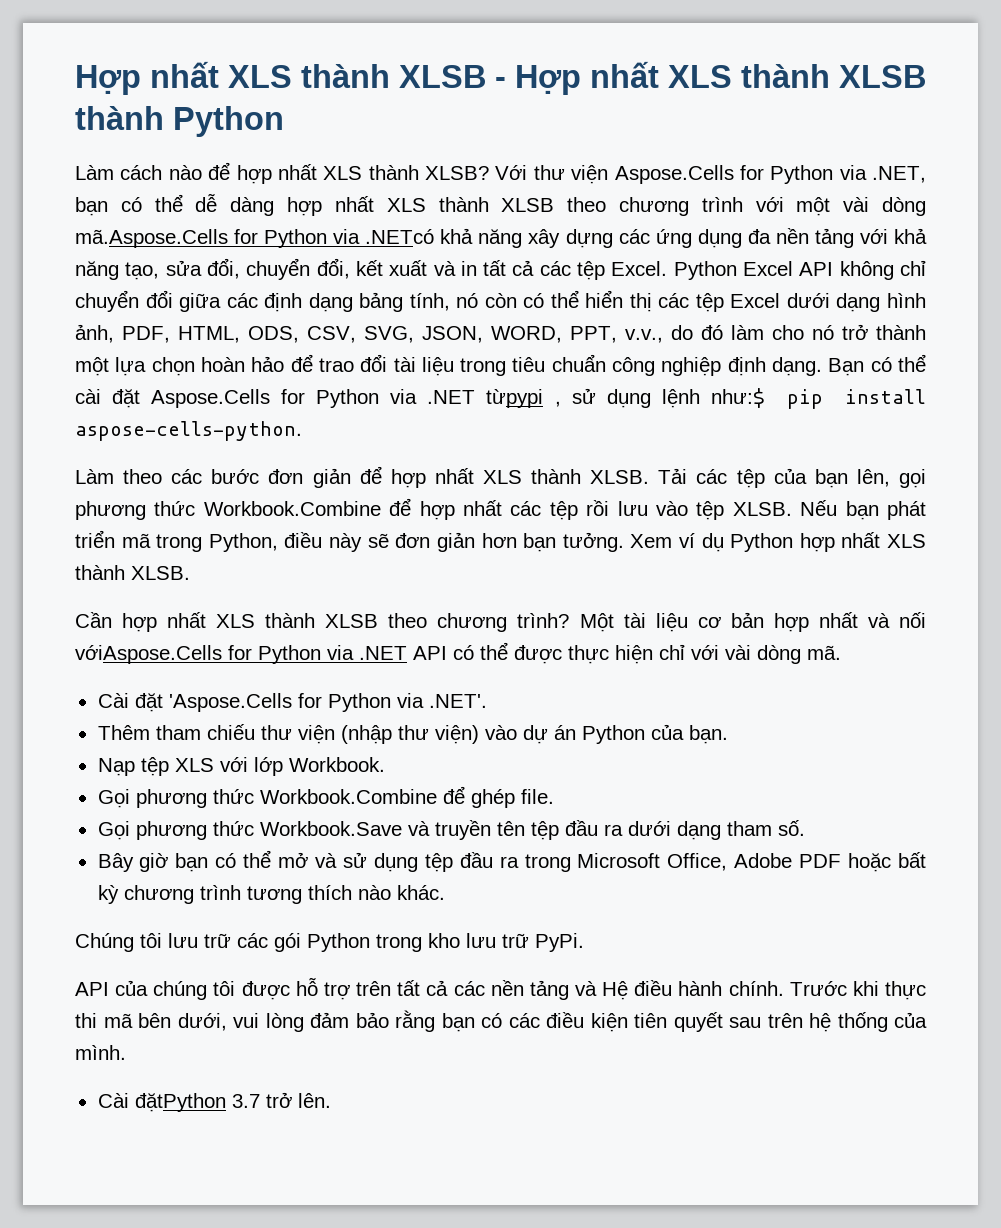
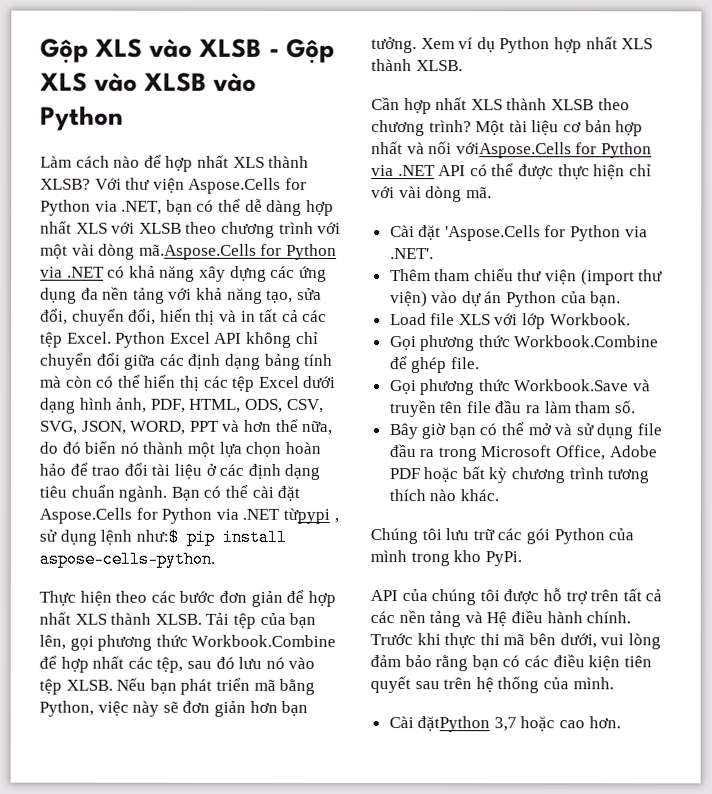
- Hợp nhất XLS thành XLSB - Hợp nhất XLS thành XLSB thành Python
+ Gộp XLS vào XLSB - Gộp XLS vào XLSB vào Python
- Với thư viện Aspose.Cells for Python via .NET, bạn có thể dễ dàng hợp nhất XLS thành XLSB theo chương trình với một vài dòng mã.Aspose.Cells for Python via .NETcó khả năng xây dựng các ứng dụng đa nền tảng với khả năng tạo, sửa đổi, chuyển đổi, kết xuất và in tất cả các tệp Excel.
+ Với thư viện Aspose.Cells for Python via .NET, bạn có thể dễ dàng hợp nhất XLS với XLSB theo chương trình với một vài dòng mã.Aspose.Cells for Python via .NET có khả năng xây dựng các ứng dụng đa nền tảng với khả năng tạo, sửa đổi, chuyển đổi, hiển thị và in tất cả các tệp Excel.
- Python Excel API không chỉ chuyển đổi giữa các định dạng bảng tính, nó còn có thể hiển thị các tệp Excel dưới dạng hình ảnh, PDF, HTML, ODS, CSV, SVG, JSON, WORD, PPT, v.v., do đó làm cho nó trở thành một lựa chọn hoàn hảo để trao đổi tài liệu trong tiêu chuẩn công nghiệp định dạng.
+ Python Excel API không chỉ chuyển đổi giữa các định dạng bảng tính mà còn có thể hiển thị các tệp Excel dưới dạng hình ảnh, PDF, HTML, ODS, CSV, SVG, JSON, WORD, PPT và hơn thế nữa, do đó biến nó thành một lựa chọn hoàn hảo để trao đổi tài liệu ở các định dạng tiêu chuẩn ngành.
- Làm theo các bước đơn giản để hợp nhất XLS thành XLSB.
+ Thực hiện theo các bước đơn giản để hợp nhất XLS thành XLSB.
- Tải các tệp của bạn lên, gọi phương thức Workbook.Combine để hợp nhất các tệp rồi lưu vào tệp XLSB.
+ Tải tệp của bạn lên, gọi phương thức Workbook.Combine để hợp nhất các tệp, sau đó lưu nó vào tệp XLSB.
- Nếu bạn phát triển mã trong Python, điều này sẽ đơn giản hơn bạn tưởng.
+ Nếu bạn phát triển mã bằng Python, việc này sẽ đơn giản hơn bạn tưởng.
- Thêm tham chiếu thư viện (nhập thư viện) vào dự án Python của bạn.
+ Thêm tham chiếu thư viện (import thư viện) vào dự án Python của bạn.
- Nạp tệp XLS với lớp Workbook.
+ Load file XLS với lớp Workbook.
- Gọi phương thức Workbook.Save và truyền tên tệp đầu ra dưới dạng tham số.
+ Gọi phương thức Workbook.Save và truyền tên file đầu ra làm tham số.
- Bây giờ bạn có thể mở và sử dụng tệp đầu ra trong Microsoft Office, Adobe PDF hoặc bất kỳ chương trình tương thích nào khác.
+ Bây giờ bạn có thể mở và sử dụng file đầu ra trong Microsoft Office, Adobe PDF hoặc bất kỳ chương trình tương thích nào khác.
- Chúng tôi lưu trữ các gói Python trong kho lưu trữ PyPi.
+ Chúng tôi lưu trữ các gói Python của mình trong kho PyPi.
- Cài đặtPython 3.7 trở lên.
+ Cài đặtPython 3,7 hoặc cao hơn.

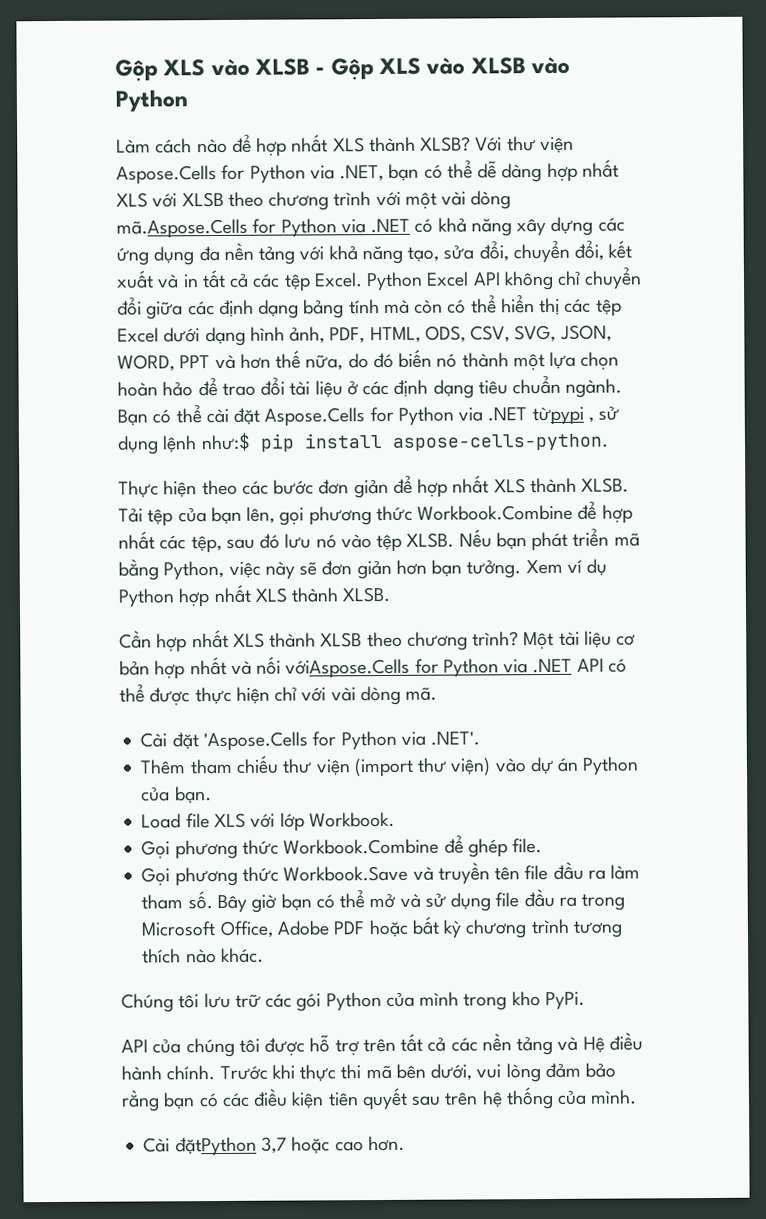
- Với thư viện Aspose.Cells for Python via .NET, bạn có thể dễ dàng hợp nhất XLS với XLSB theo chương trình với một vài dòng mã.Aspose.Cells for Python via .NET có khả năng xây dựng các ứng dụng đa nền tảng với khả năng tạo, sửa đổi, chuyển đổi, hiển thị và in tất cả các tệp Excel.
+ Với thư viện Aspose.Cells for Python via .NET, bạn có thể dễ dàng hợp nhất XLS với XLSB theo chương trình với một vài dòng mã.Aspose.Cells for Python via .NET có khả năng xây dựng các ứng dụng đa nền tảng với khả năng tạo, sửa đổi, chuyển đổi, kết xuất và in tất cả các tệp Excel.
- Gọi phương thức Workbook.Save và truyền tên file đầu ra làm tham số.
- Bây giờ bạn có thể mở và sử dụng file đầu ra trong Microsoft Office, Adobe PDF hoặc bất kỳ chương trình tương thích nào khác.
+ Gọi phương thức Workbook.Save và truyền tên file đầu ra làm tham số. Bây giờ bạn có thể mở và sử dụng file đầu ra trong Microsoft Office, Adobe PDF hoặc bất kỳ chương trình tương thích nào khác.

